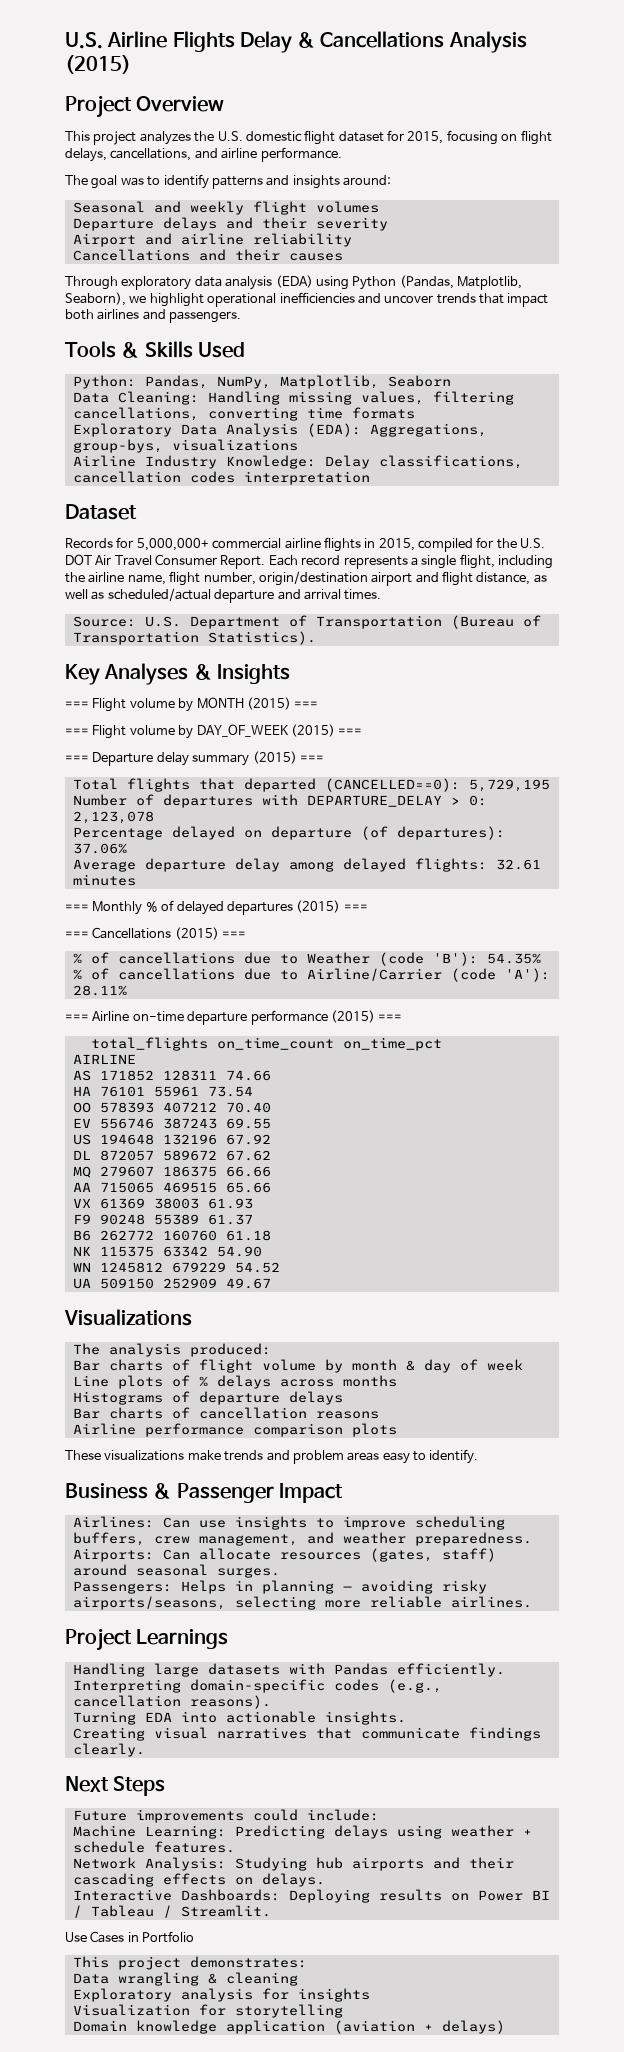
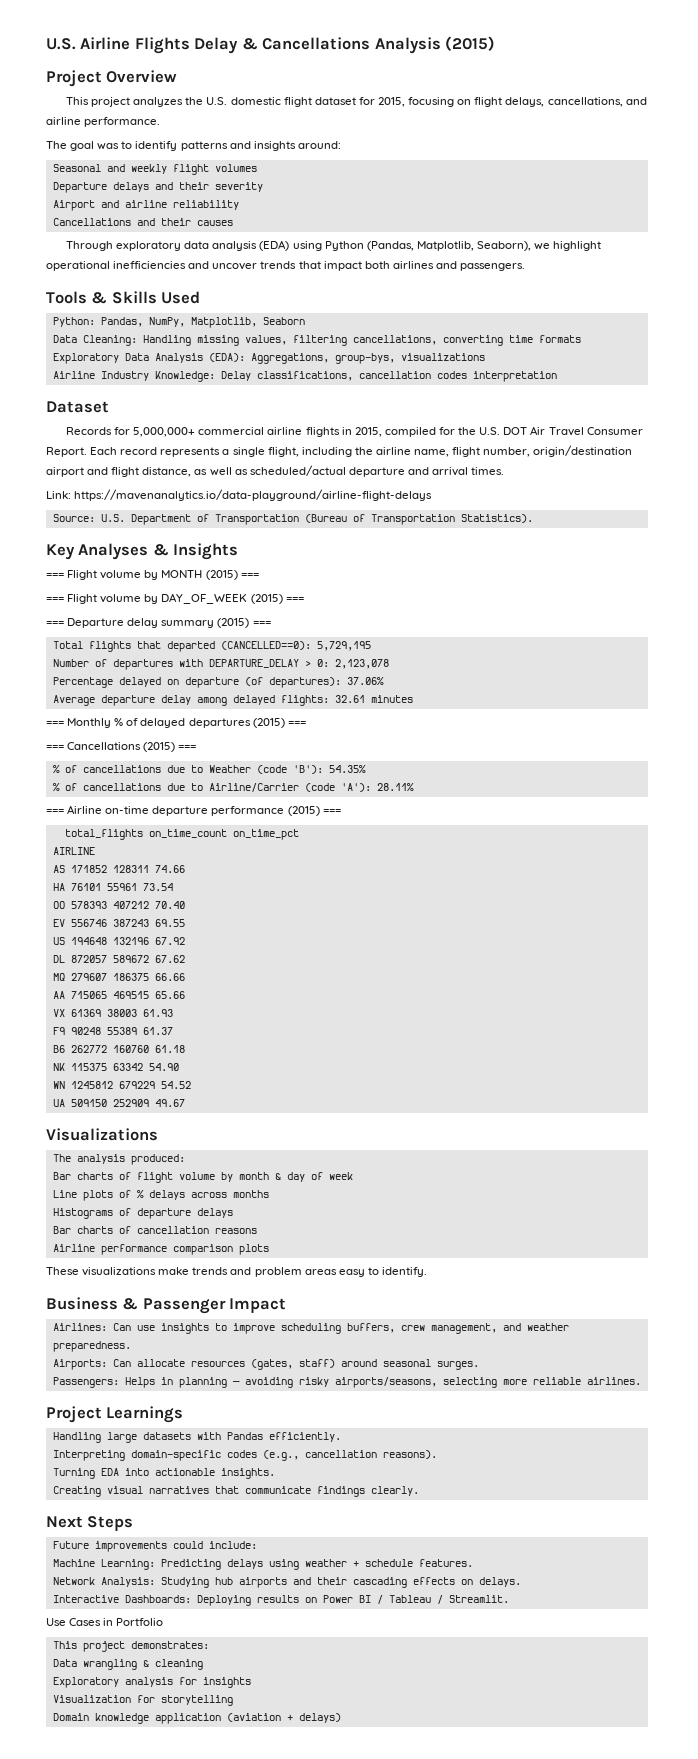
+ Link: https://mavenanalytics.io/data-playground/airline-flight-delays

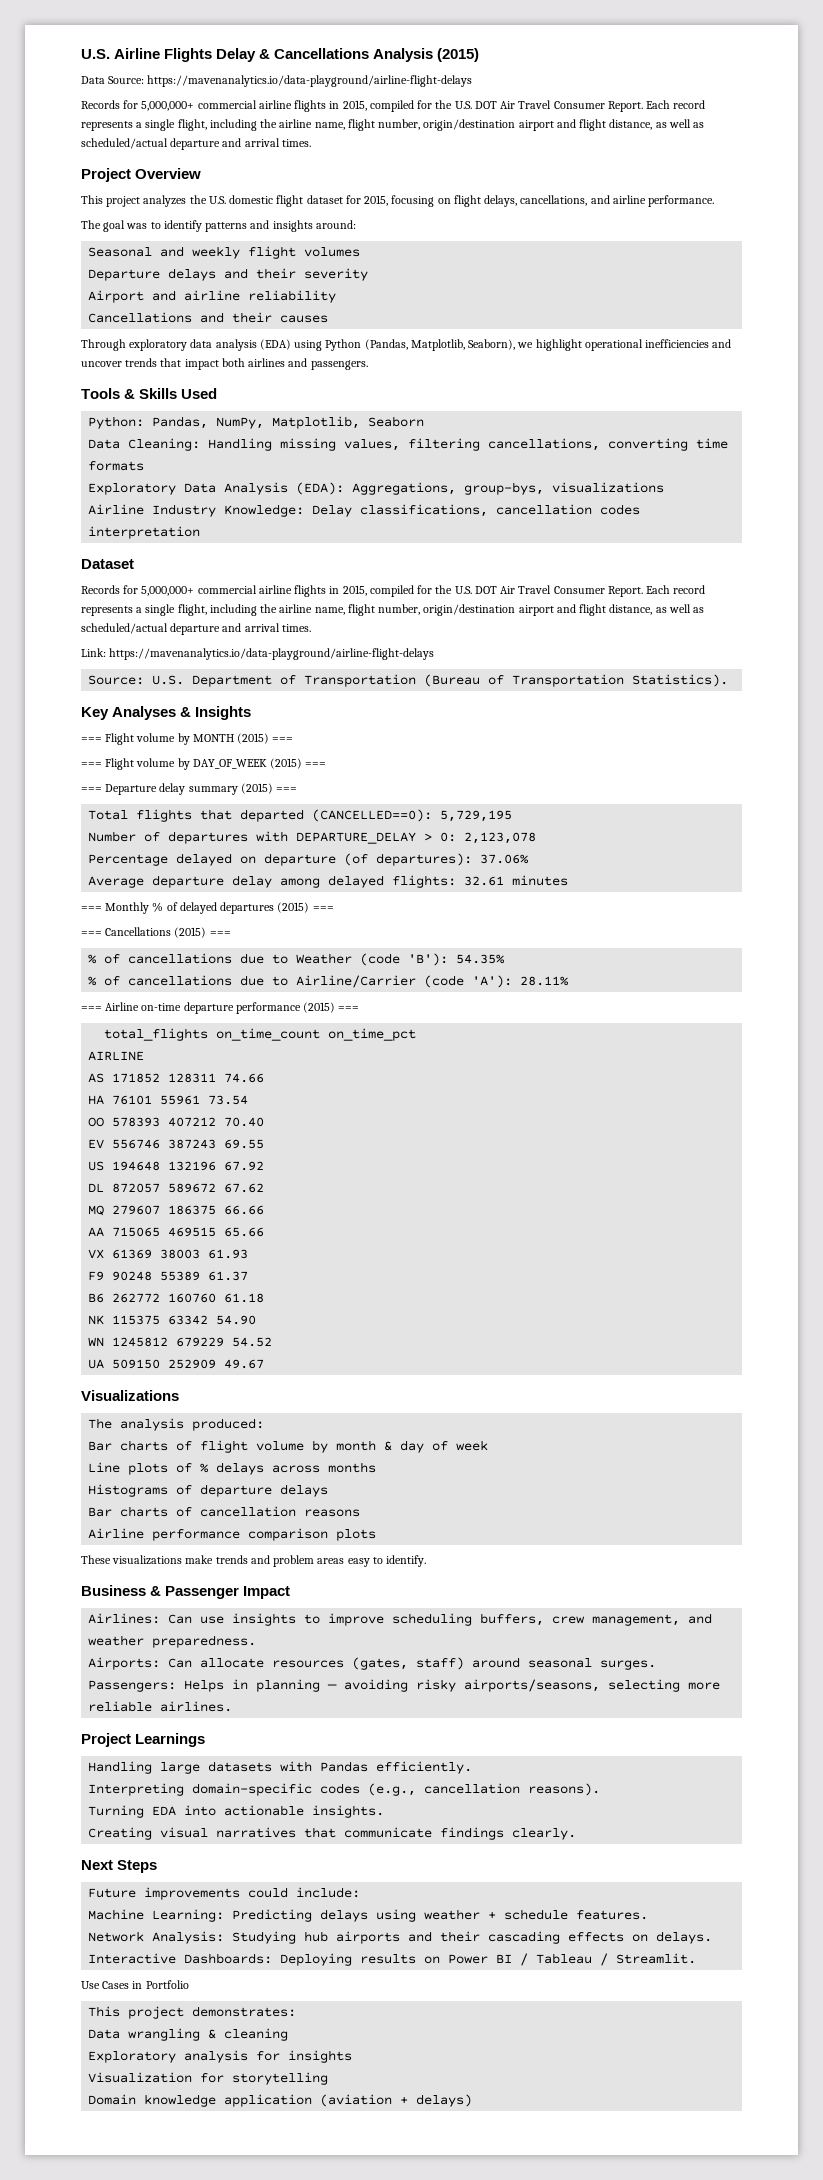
+ Data Source: https://mavenanalytics.io/data-playground/airline-flight-delays
+ Records for 5,000,000+ commercial airline flights in 2015, compiled for the U.S. DOT Air Travel Consumer Report. Each record represents a single flight, including the airline name, flight number, origin/destination airport and flight distance, as well as scheduled/actual departure and arrival times.

